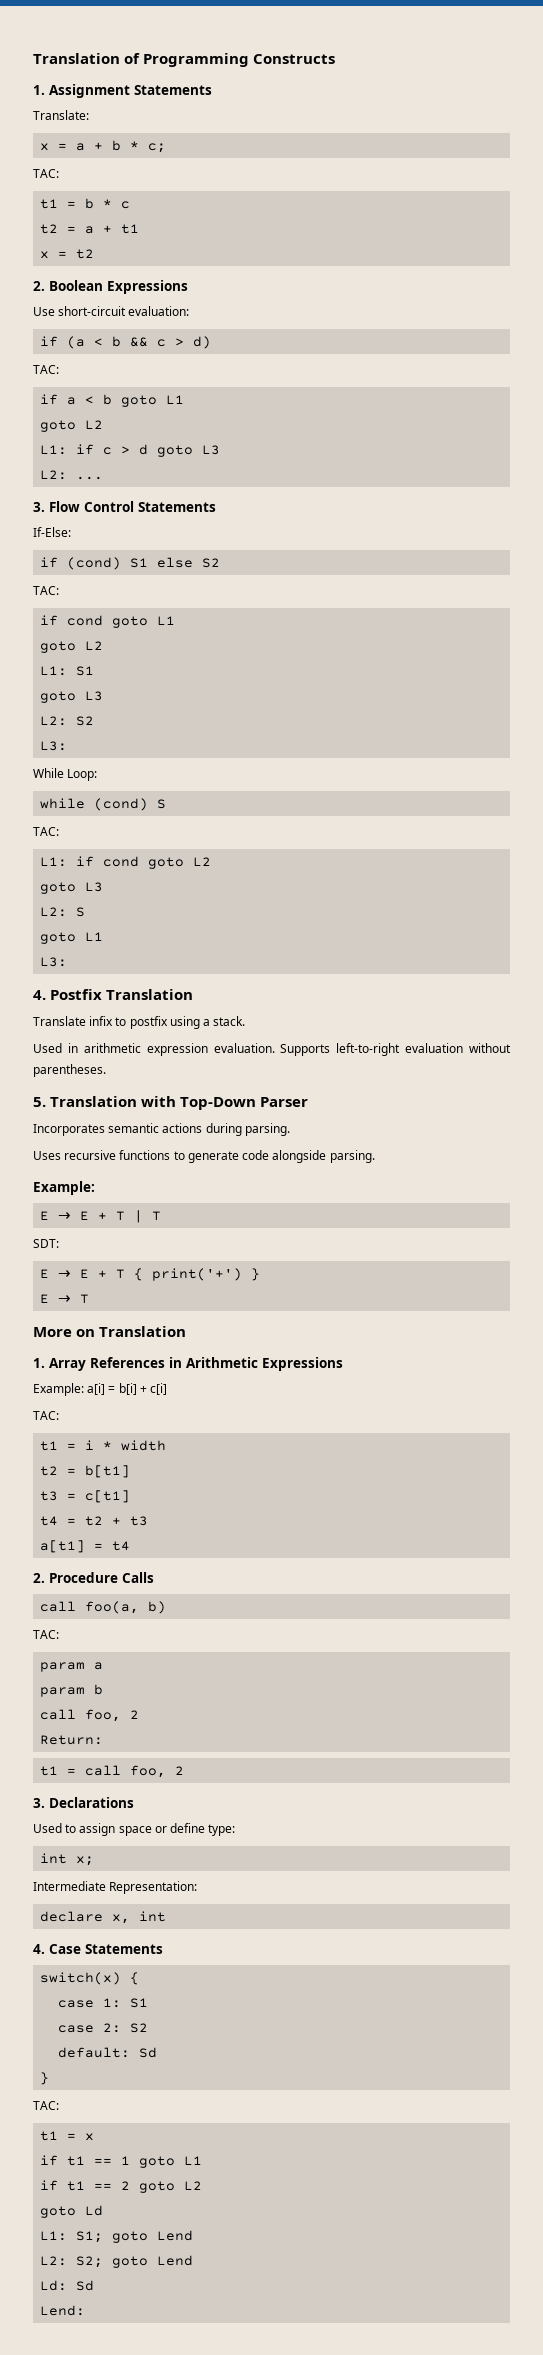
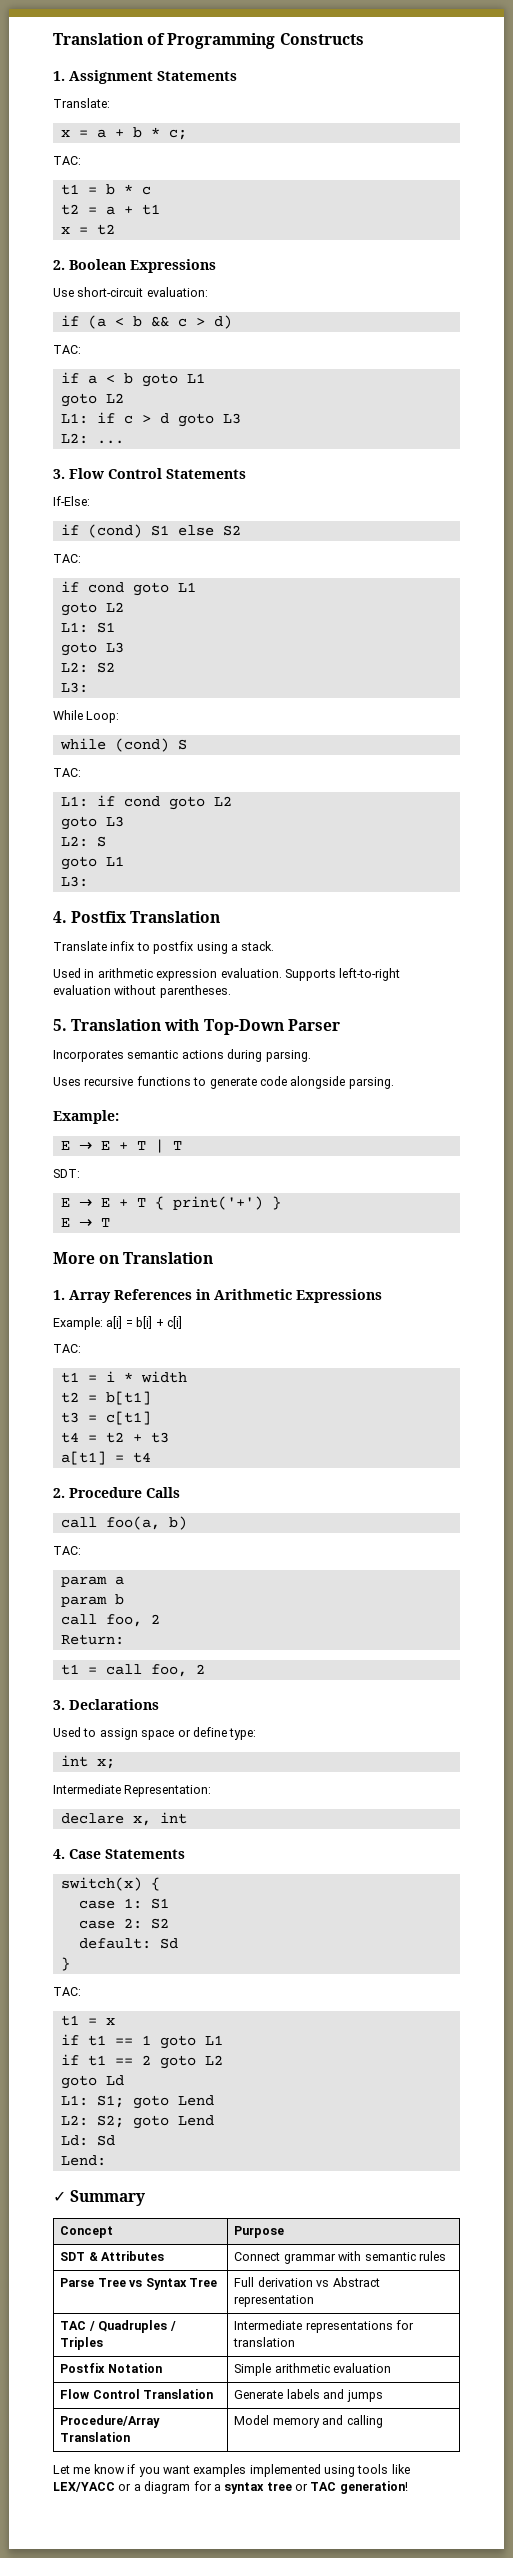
+ ✓ Summary
+ Concept | Purpose
+ SDT & Attributes | Connect grammar with semantic rules
+ Parse Tree vs Syntax Tree | Full derivation vs Abstract representation
+ TAC / Quadruples / Triples | Intermediate representations for translation
+ Postfix Notation | Simple arithmetic evaluation
+ Flow Control Translation | Generate labels and jumps
+ Procedure/Array Translation | Model memory and calling
+ Let me know if you want examples implemented using tools like LEX/YACC or a diagram for a syntax tree or TAC generation!

